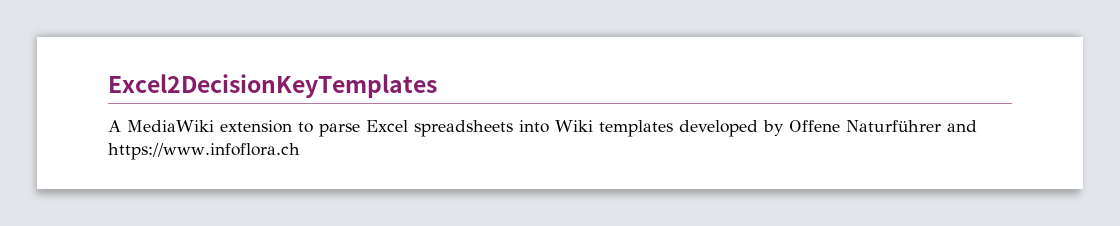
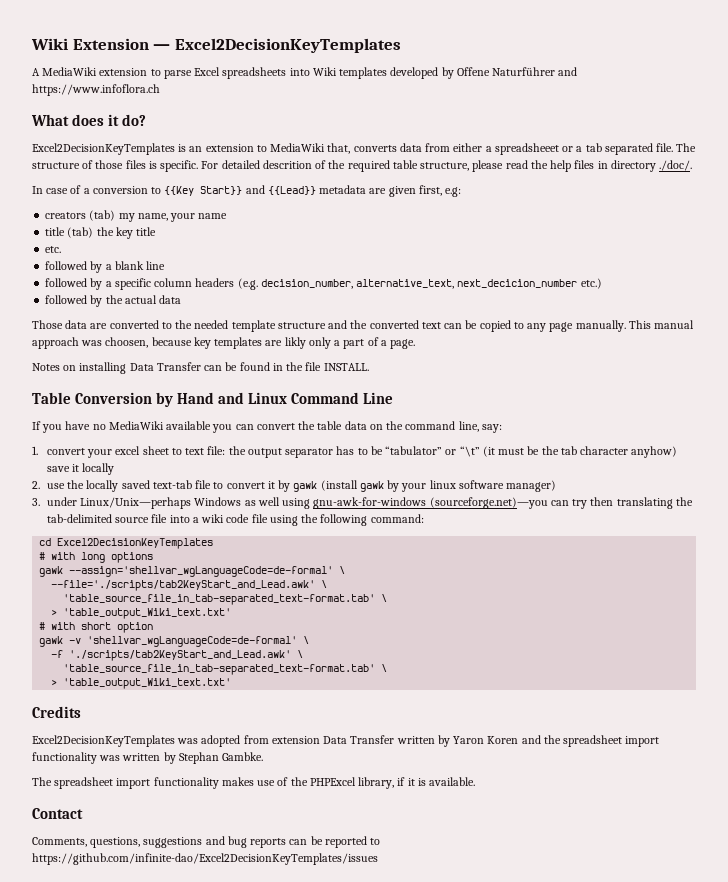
- Excel2DecisionKeyTemplates
+ Wiki Extension — Excel2DecisionKeyTemplates
+ What does it do?
+ Excel2DecisionKeyTemplates is an extension to MediaWiki that, converts data from either a spreadsheeet or a tab separated file. The structure of those files is specific. For detailed descrition of the required table structure, please read the help files in directory ./doc/.
+ In case of a conversion to {{Key Start}} and {{Lead}} metadata are given first, e.g:
+ creators (tab) my name, your name
+ title (tab) the key title
+ etc.
+ followed by a blank line
+ followed by a specific column headers (e.g. decision_number, alternative_text, next_decicion_number etc.)
+ followed by the actual data
+ Those data are converted to the needed template structure and the converted text can be copied to any page manually. This manual approach was choosen, because key templates are likly only a part of a page.
+ Notes on installing Data Transfer can be found in the file INSTALL.
+ Table Conversion by Hand and Linux Command Line
+ If you have no MediaWiki available you can convert the table data on the command line, say:
+ 1. convert your excel sheet to text file: the output separator has to be “tabulator” or “\t” (it must be the tab character anyhow) save it locally
+ 2. use the locally saved text-tab file to convert it by gawk (install gawk by your linux software manager)
+ 3. under Linux/Unix—perhaps Windows as well using gnu-awk-for-windows (sourceforge.net)—you can try then translating the tab-delimited source file into a wiki code file using the following command:
+ cd Excel2DecisionKeyTemplates
+ # with long options
+ gawk --assign='shellvar_wgLanguageCode=de-formal' \
+ --file='./scripts/tab2KeyStart_and_Lead.awk' \
+ 'table_source_file_in_tab-separated_text-format.tab' \
+ > 'table_output_Wiki_text.txt'
+ # with short option
+ gawk -v 'shellvar_wgLanguageCode=de-formal' \
+ -f './scripts/tab2KeyStart_and_Lead.awk' \
+ 'table_source_file_in_tab-separated_text-format.tab' \
+ > 'table_output_Wiki_text.txt'
+ Credits
+ Excel2DecisionKeyTemplates was adopted from extension Data Transfer written by Yaron Koren and the spreadsheet import functionality was written by Stephan Gambke.
+ The spreadsheet import functionality makes use of the PHPExcel library, if it is available.
+ Contact
+ Comments, questions, suggestions and bug reports can be reported to https://github.com/infinite-dao/Excel2DecisionKeyTemplates/issues

